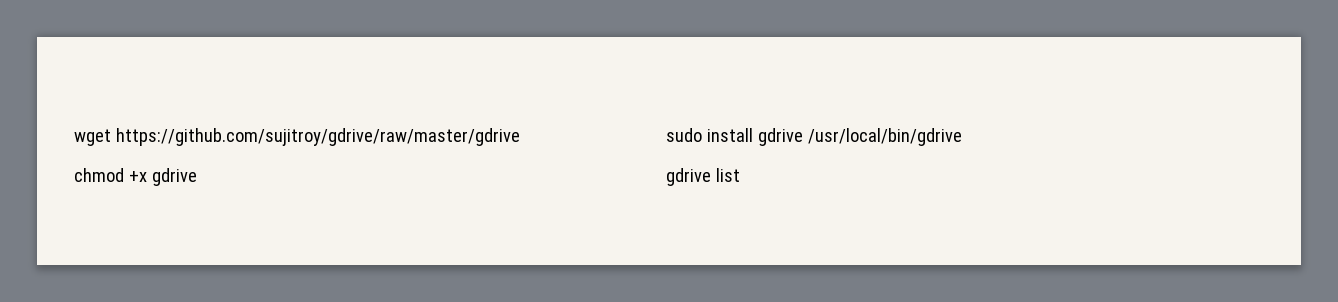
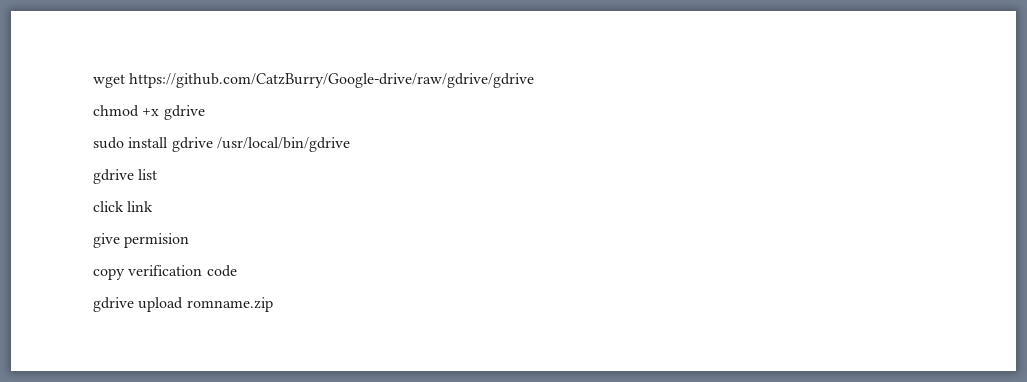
- wget https://github.com/sujitroy/gdrive/raw/master/gdrive
+ wget https://github.com/CatzBurry/Google-drive/raw/gdrive/gdrive
+ click link
+ give permision
+ copy verification code
+ gdrive upload romname.zip

